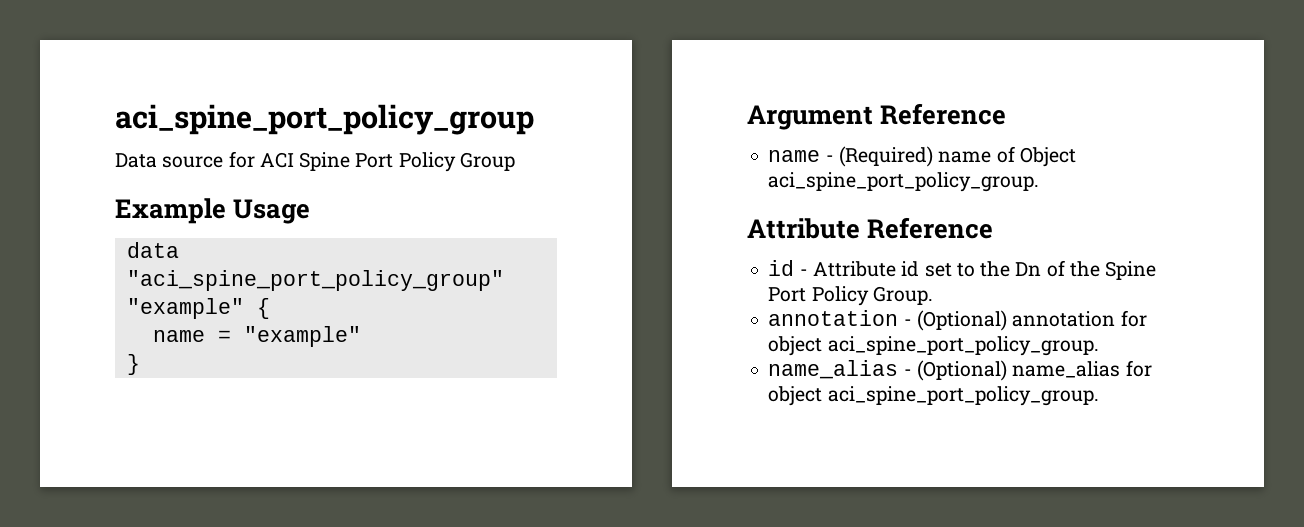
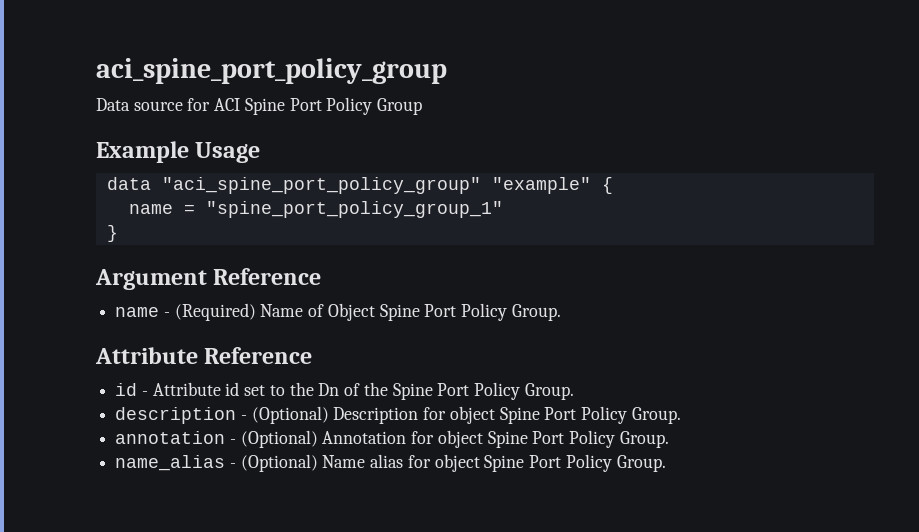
- name = "example"
+ name = "spine_port_policy_group_1"
- name - (Required) name of Object aci_spine_port_policy_group.
+ name - (Required) Name of Object Spine Port Policy Group.
+ description - (Optional) Description for object Spine Port Policy Group.
- annotation - (Optional) annotation for object aci_spine_port_policy_group.
+ annotation - (Optional) Annotation for object Spine Port Policy Group.
- name_alias - (Optional) name_alias for object aci_spine_port_policy_group.
+ name_alias - (Optional) Name alias for object Spine Port Policy Group.

